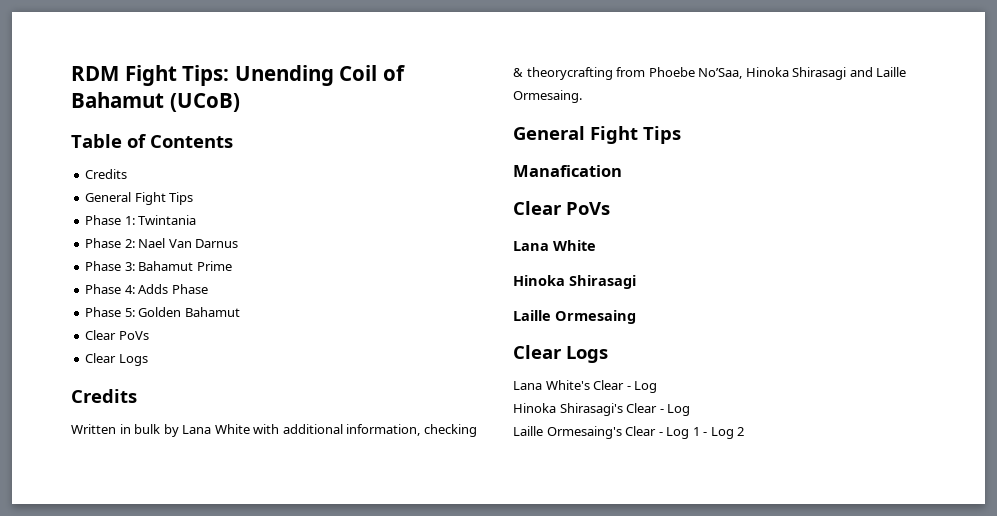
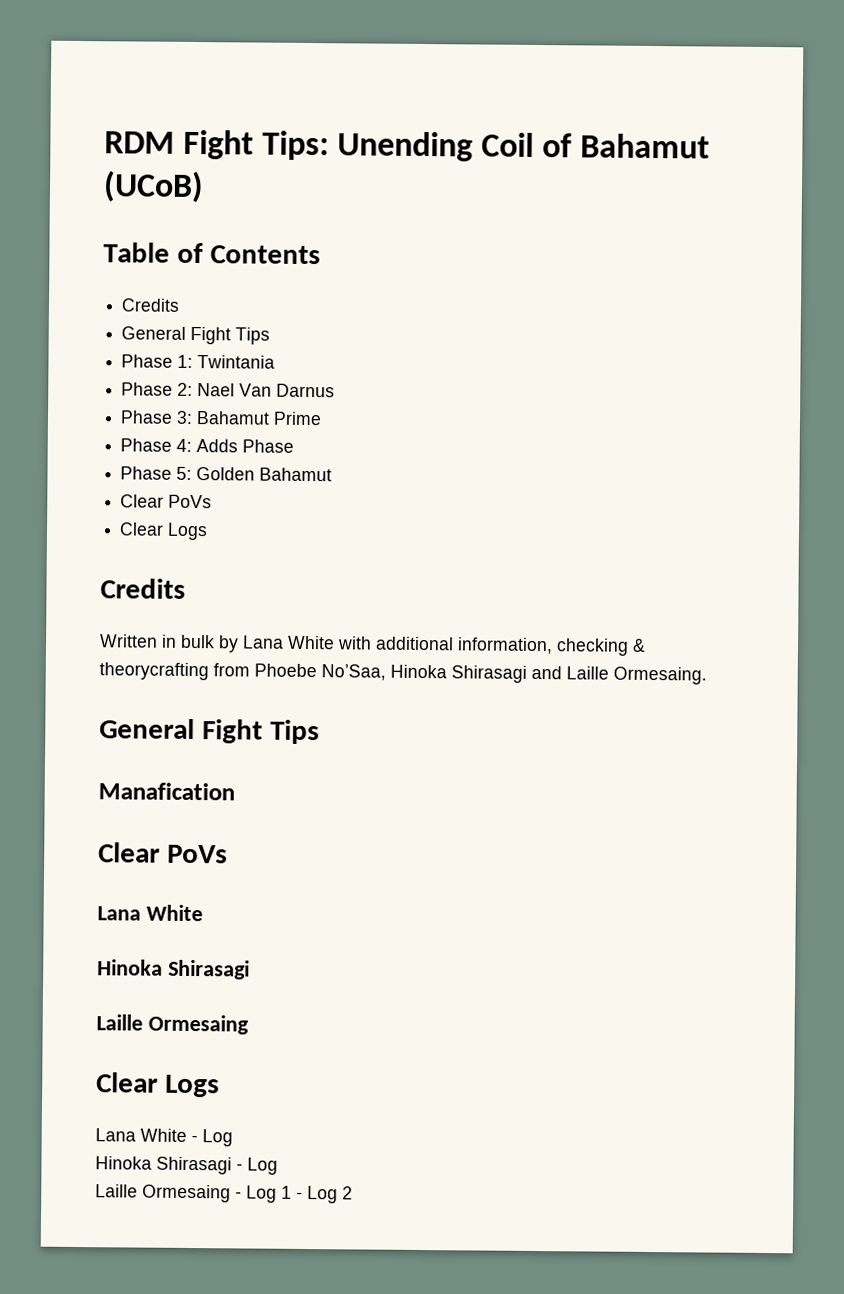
- Lana White's Clear - Log
+ Lana White - Log
- Hinoka Shirasagi's Clear - Log
+ Hinoka Shirasagi - Log
- Laille Ormesaing's Clear - Log 1 - Log 2
+ Laille Ormesaing - Log 1 - Log 2

